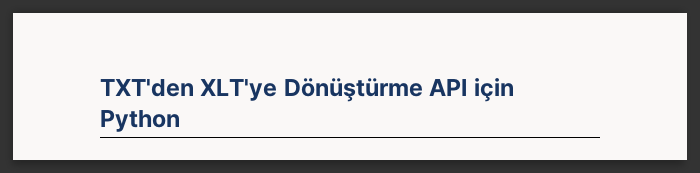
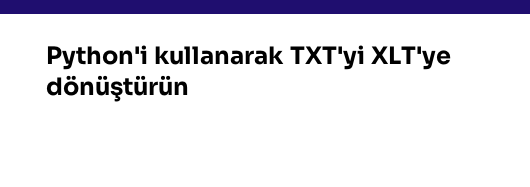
- TXT'den XLT'ye Dönüştürme API için Python
+ Python'i kullanarak TXT'yi XLT'ye dönüştürün

